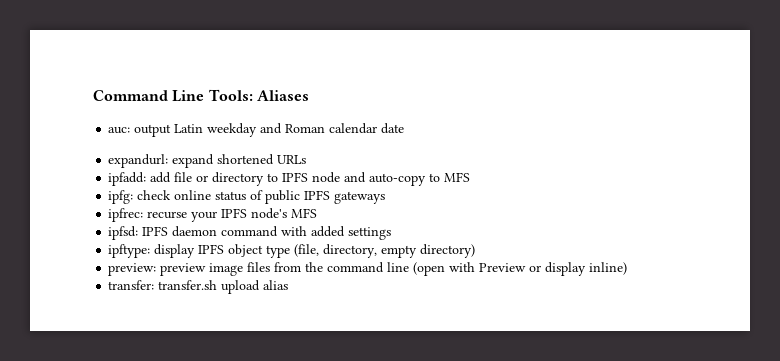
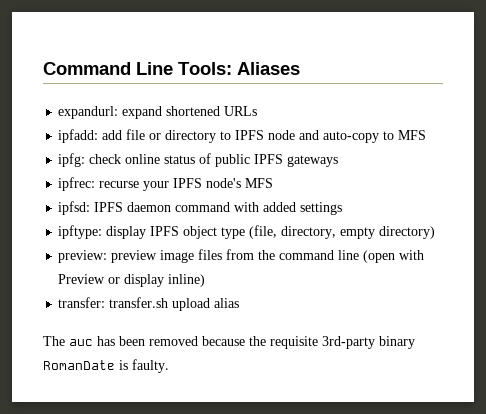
- auc: output Latin weekday and Roman calendar date
+ The auc has been removed because the requisite 3rd-party binary RomanDate is faulty.

